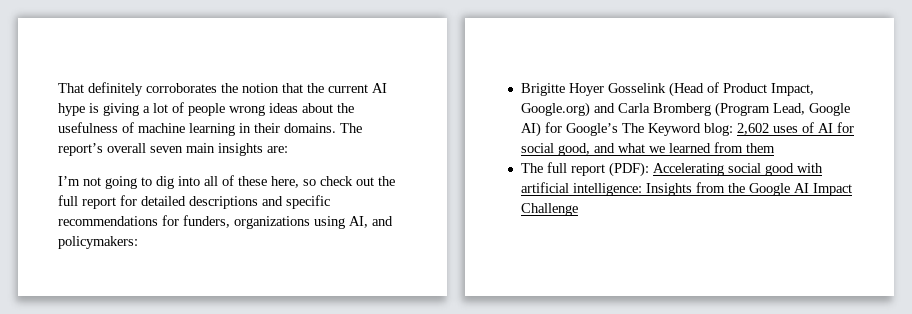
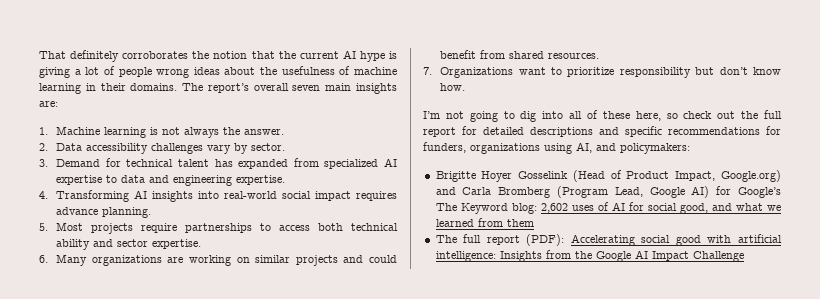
+ 1. Machine learning is not always the answer.
+ 2. Data accessibility challenges vary by sector.
+ 3. Demand for technical talent has expanded from specialized AI expertise to data and engineering expertise.
+ 4. Transforming AI insights into real-world social impact requires advance planning.
+ 5. Most projects require partnerships to access both technical ability and sector expertise.
+ 6. Many organizations are working on similar projects and could benefit from shared resources.
+ 7. Organizations want to prioritize responsibility but don’t know how.

